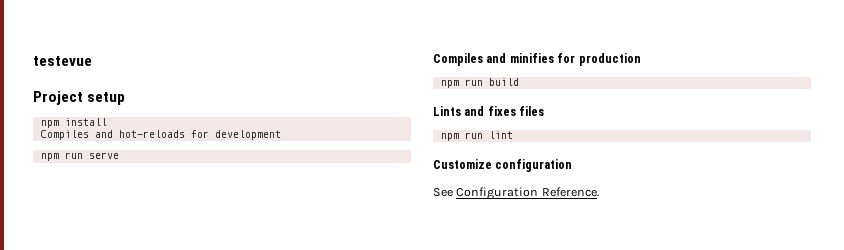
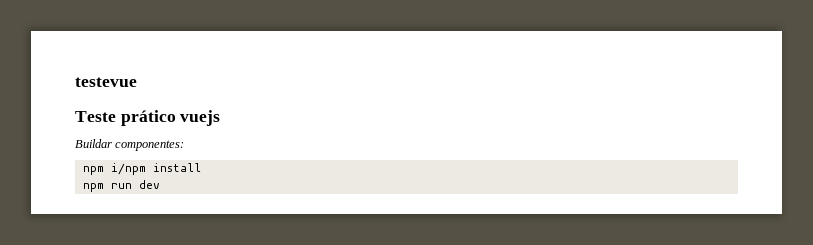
- Project setup
- npm install
+ Teste prático vuejs
+ Buildar componentes:
+ npm i/npm install
- Compiles and hot-reloads for development
- npm run serve
- Compiles and minifies for production
- npm run build
- Lints and fixes files
- npm run lint
- Customize configuration
- See Configuration Reference.
+ npm run dev

